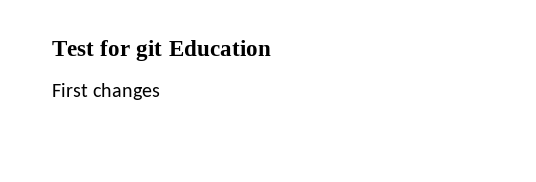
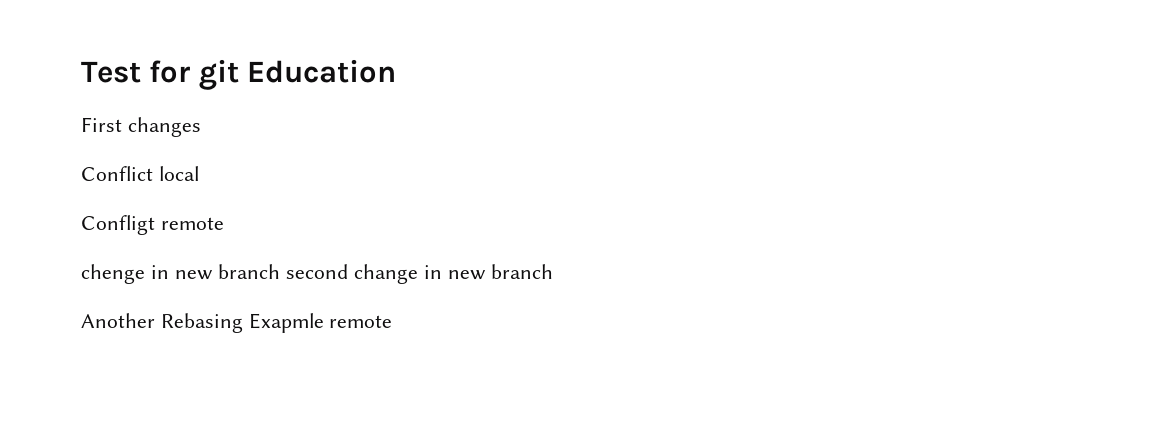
+ Conflict local
+ Confligt remote
+ chenge in new branch second change in new branch
+ Another Rebasing Exapmle remote

